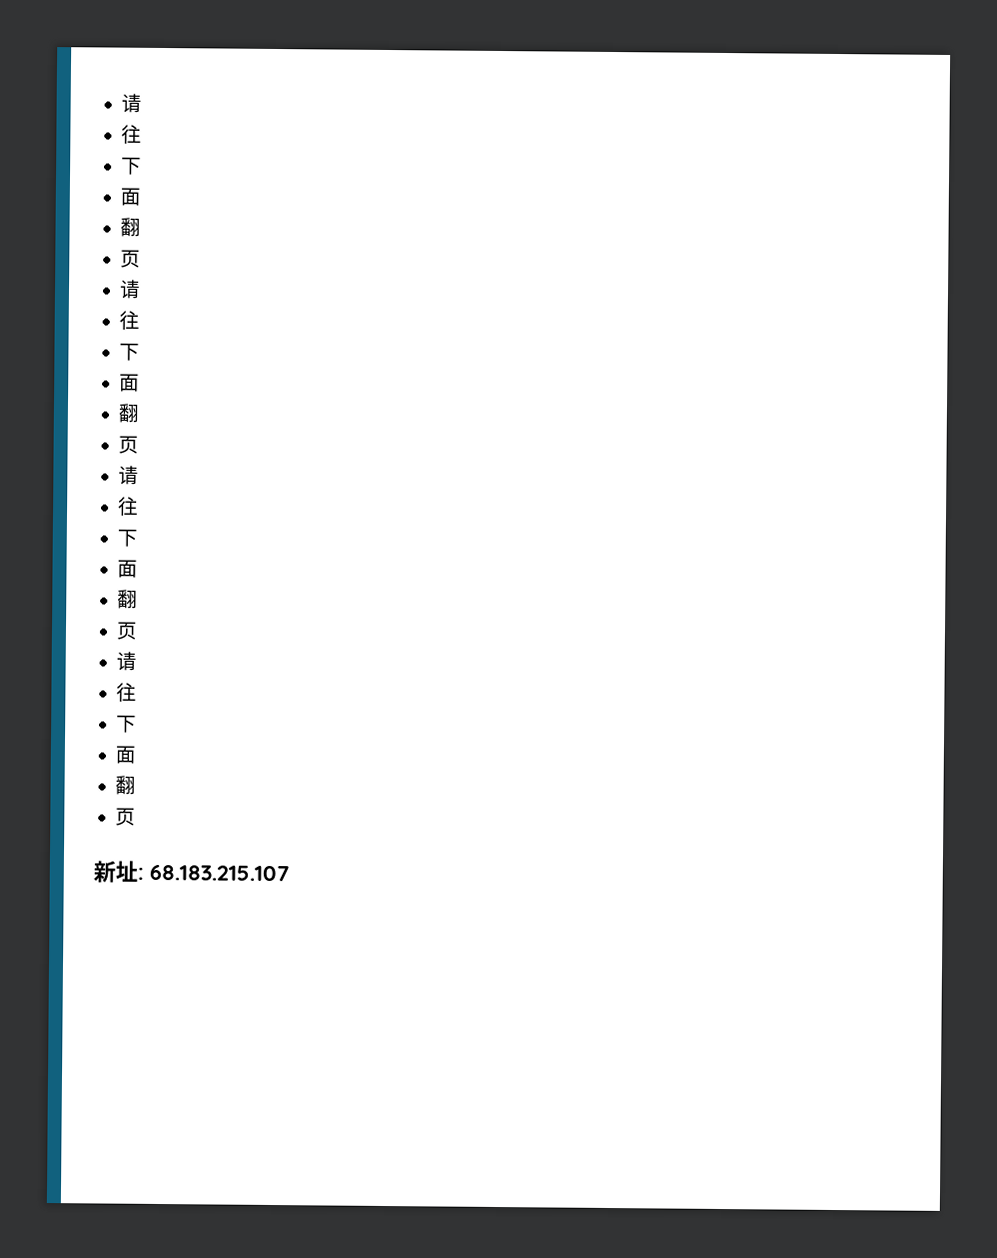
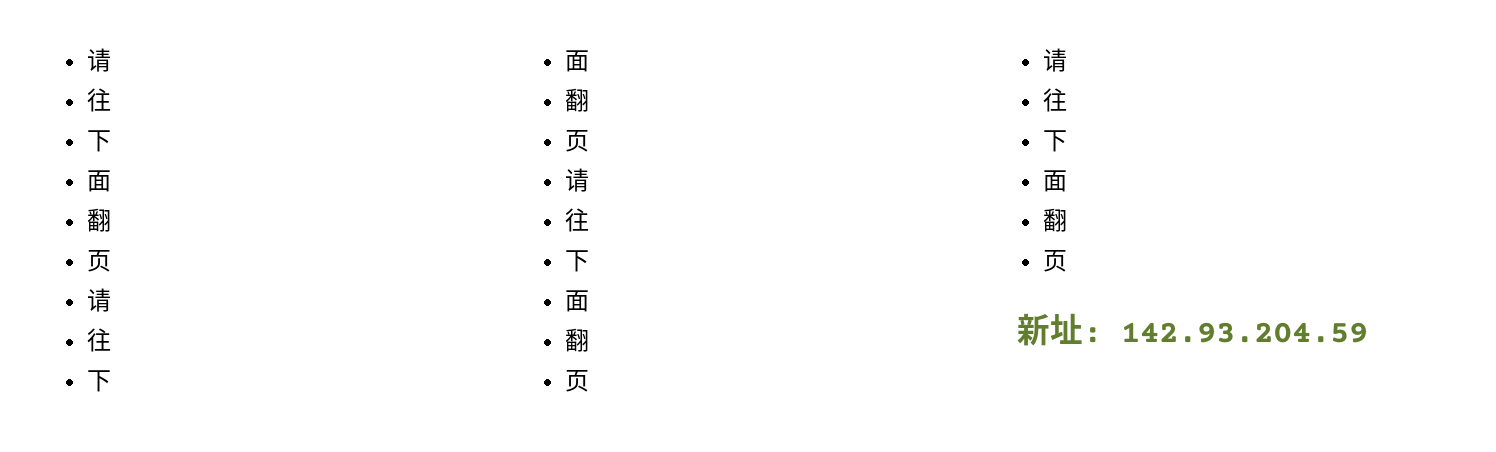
- 新址: 68.183.215.107
+ 新址: 142.93.204.59

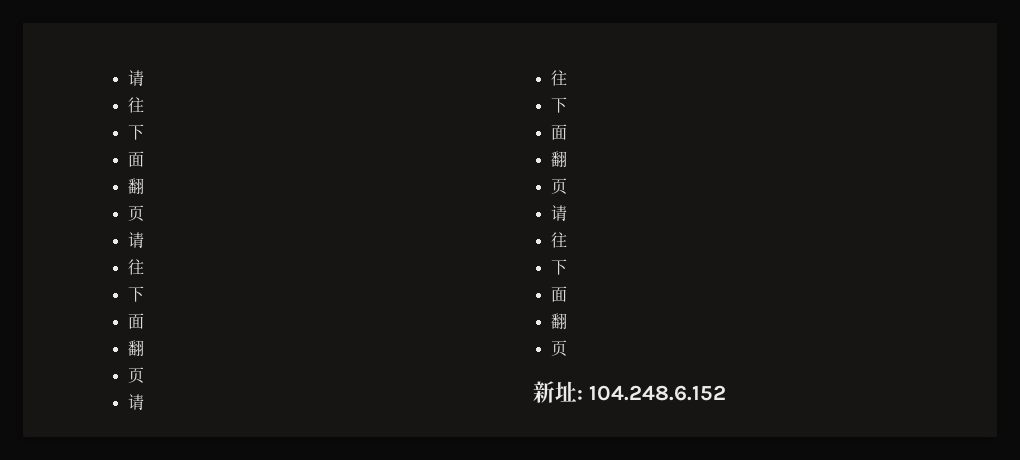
- 新址: 142.93.204.59
+ 新址: 104.248.6.152

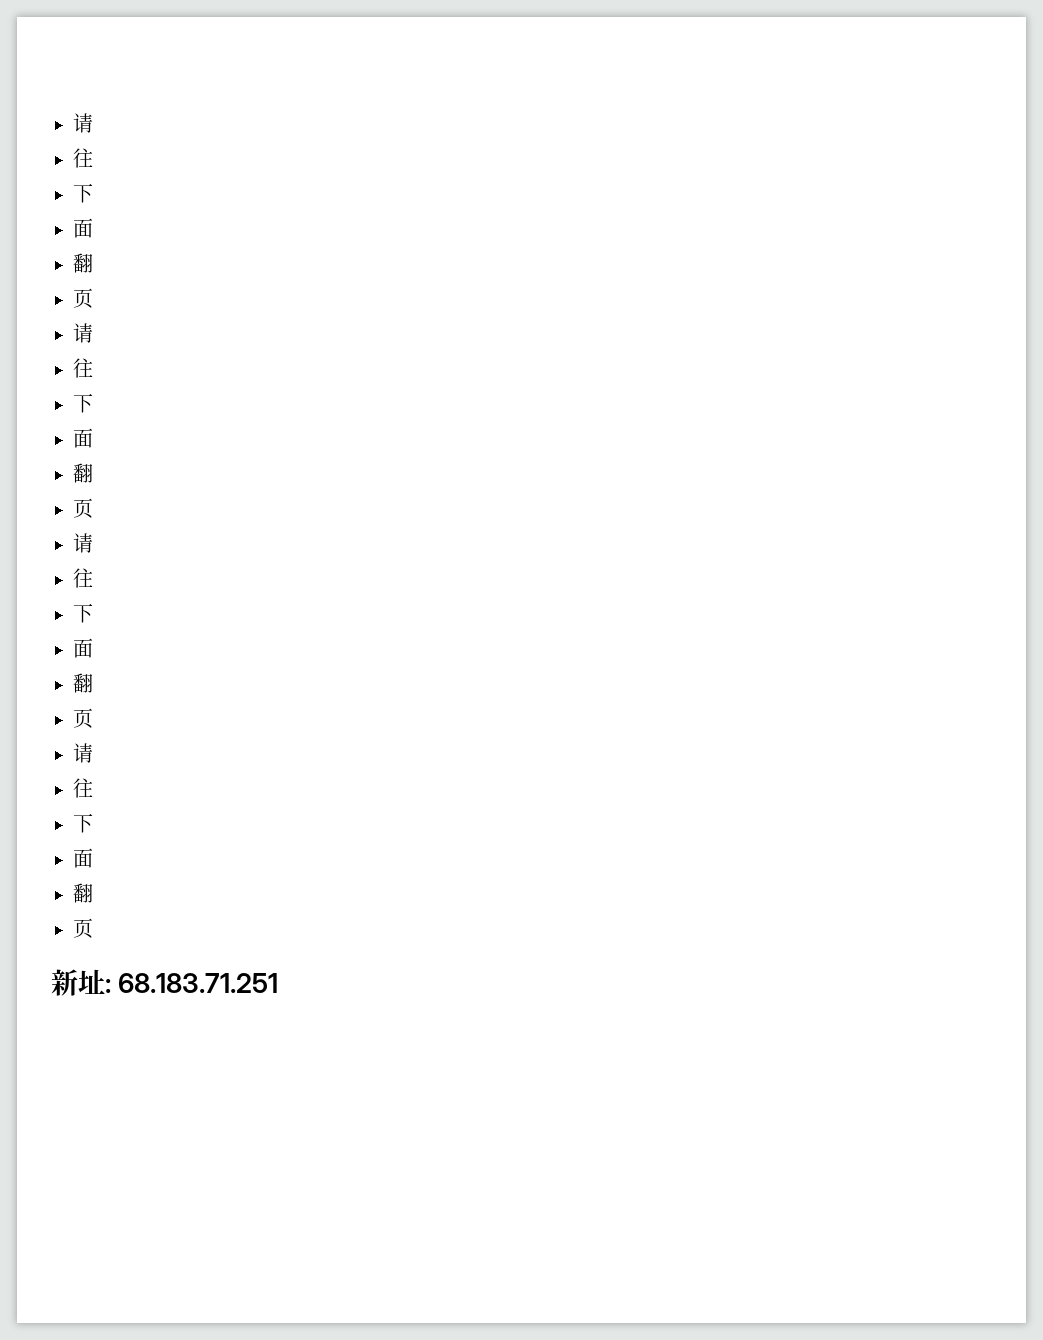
- 新址: 104.248.6.152
+ 新址: 68.183.71.251

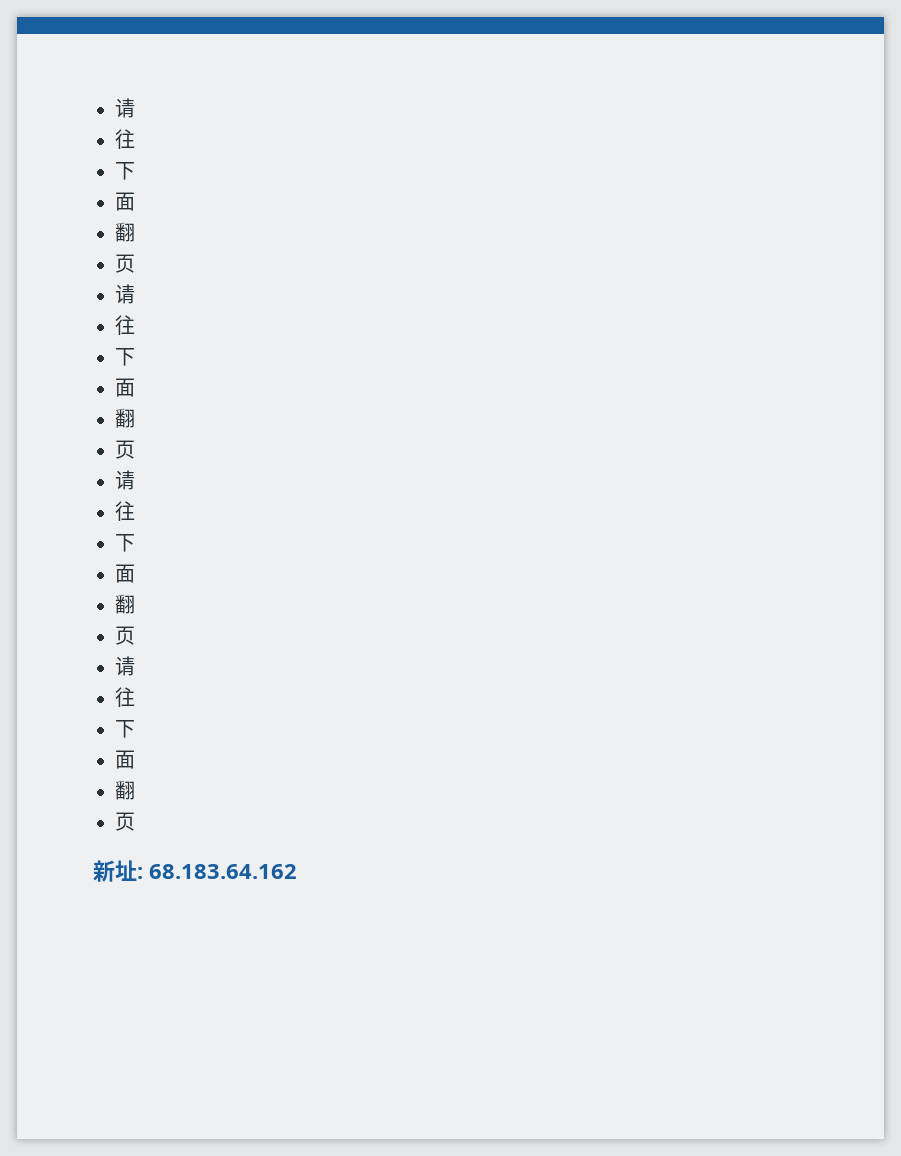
- 新址: 68.183.71.251
+ 新址: 68.183.64.162

